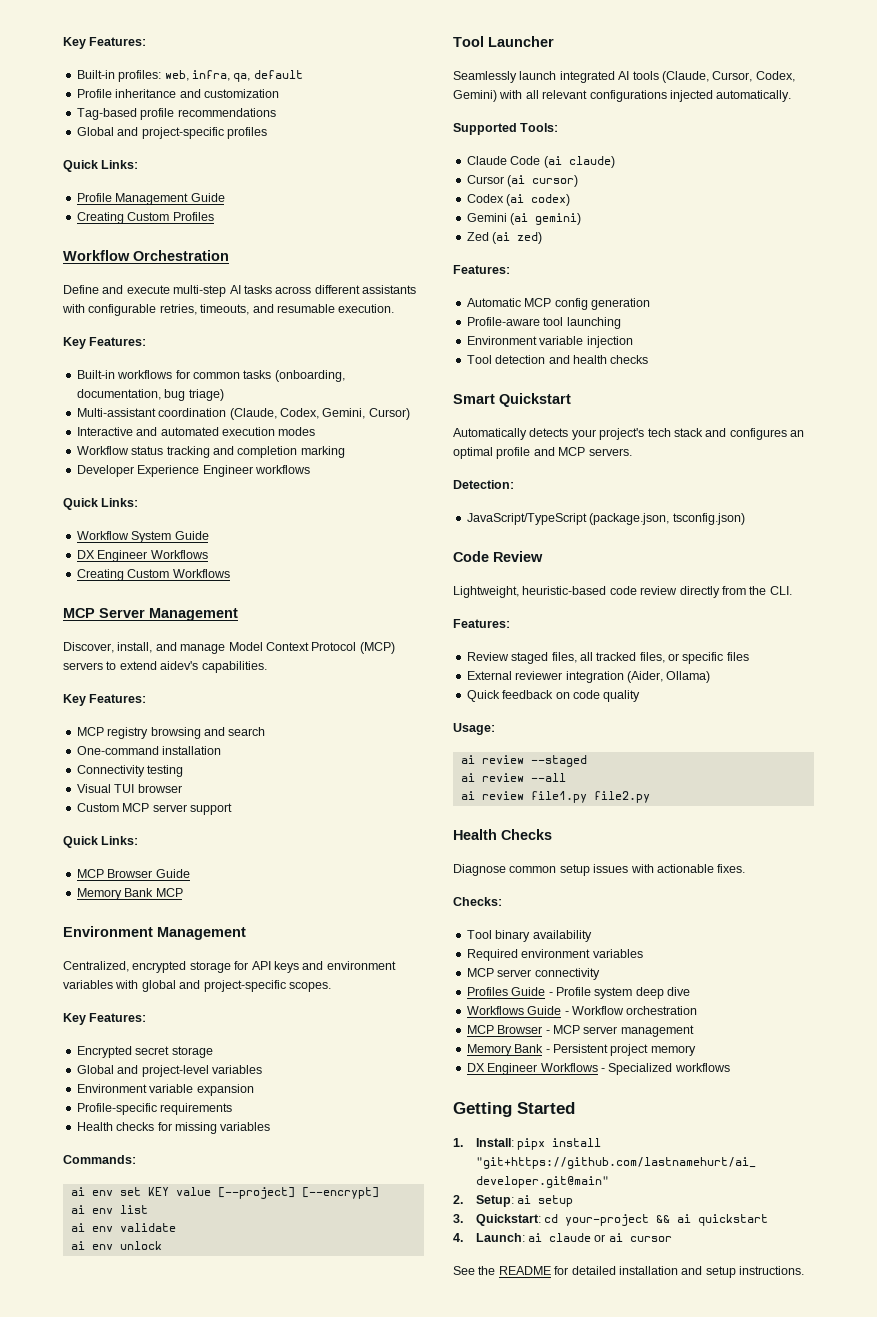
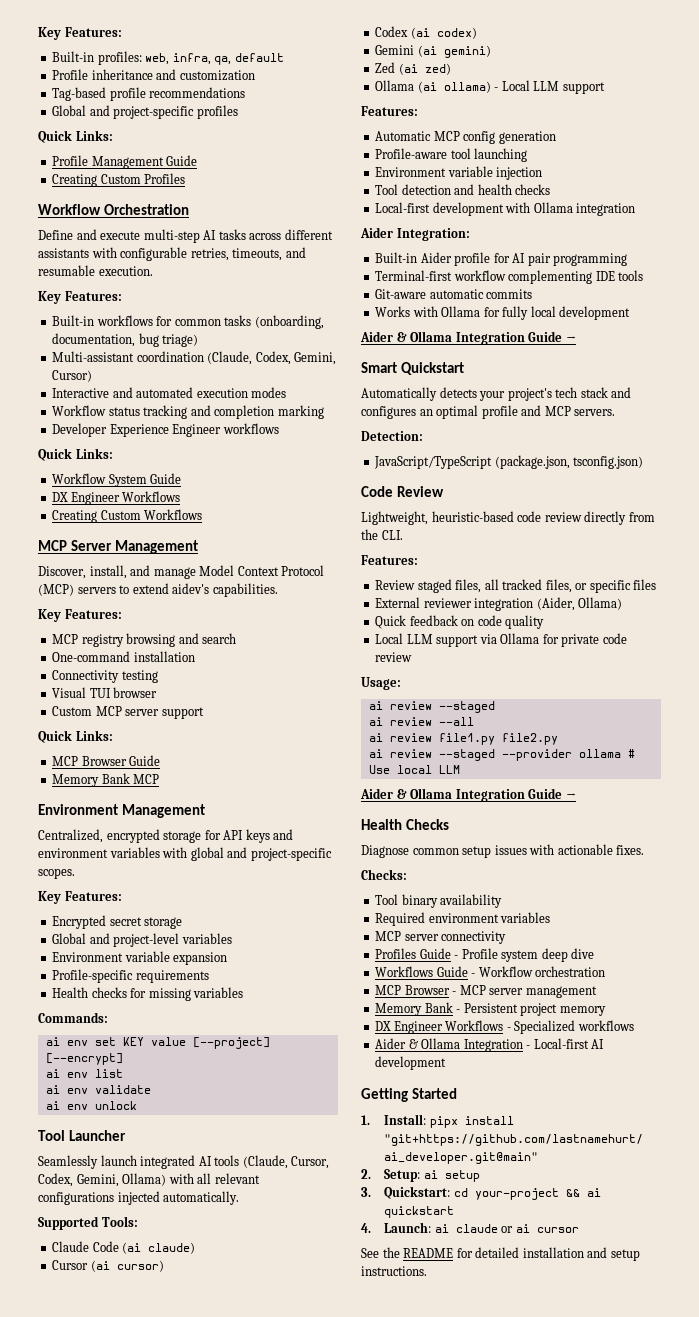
- Seamlessly launch integrated AI tools (Claude, Cursor, Codex, Gemini) with all relevant configurations injected automatically.
+ Seamlessly launch integrated AI tools (Claude, Cursor, Codex, Gemini, Ollama) with all relevant configurations injected automatically.
+ Ollama (ai ollama) - Local LLM support
+ Local-first development with Ollama integration
+ Aider Integration:
+ Built-in Aider profile for AI pair programming
+ Terminal-first workflow complementing IDE tools
+ Git-aware automatic commits
+ Works with Ollama for fully local development
+ Aider & Ollama Integration Guide →
+ Local LLM support via Ollama for private code review
+ ai review --staged --provider ollama # Use local LLM
+ Aider & Ollama Integration Guide →
+ Aider & Ollama Integration - Local-first AI development

